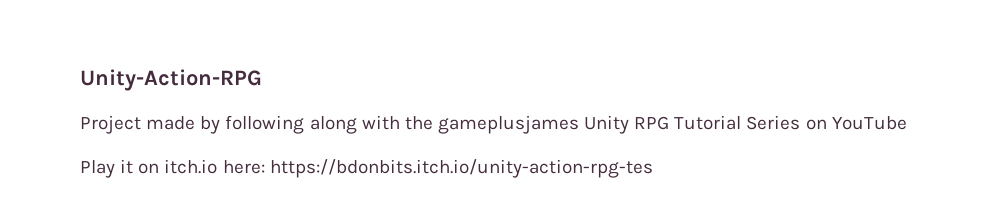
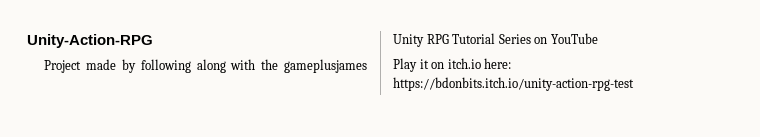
- Play it on itch.io here: https://bdonbits.itch.io/unity-action-rpg-tes
+ Play it on itch.io here: https://bdonbits.itch.io/unity-action-rpg-test

